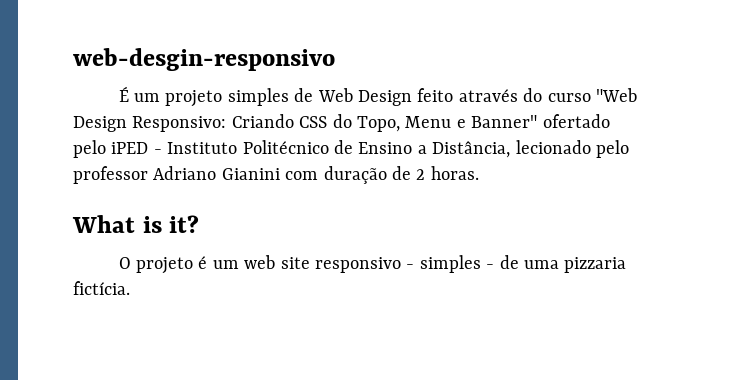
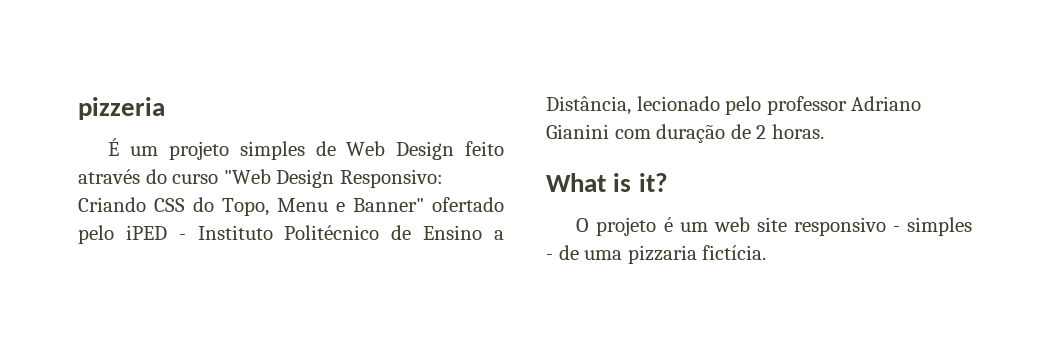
- web-desgin-responsivo
+ pizzeria

